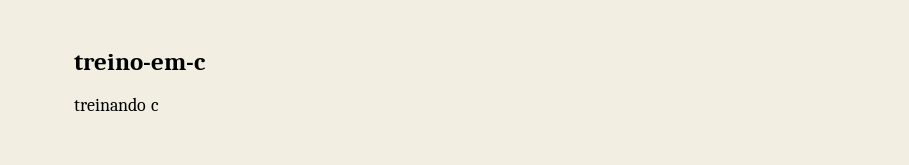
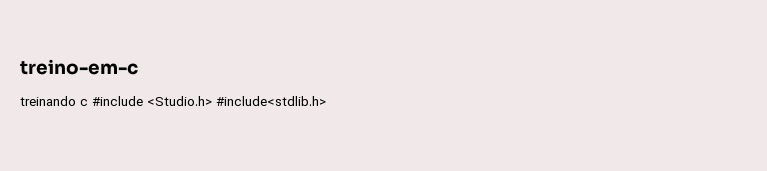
- treinando c
+ treinando c #include <Studio.h> #include<stdlib.h>

